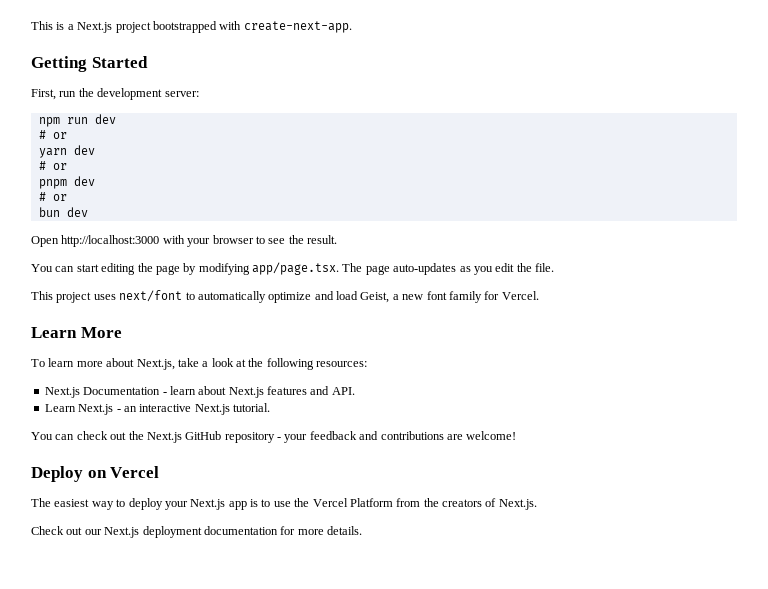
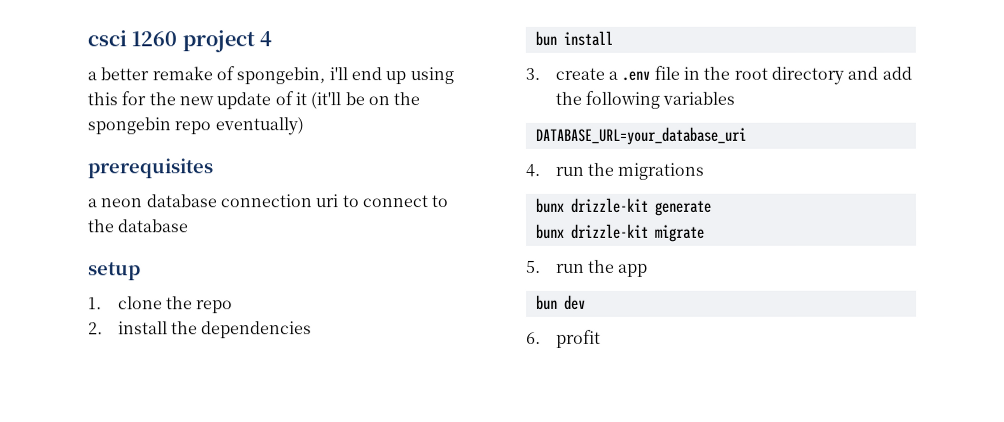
- This is a Next.js project bootstrapped with create-next-app.
- Getting Started
- First, run the development server:
- npm run dev
- # or
- yarn dev
- # or
- pnpm dev
- # or
+ csci 1260 project 4
+ a better remake of spongebin, i'll end up using this for the new update of it (it'll be on the spongebin repo eventually)
+ prerequisites
+ a neon database connection uri to connect to the database
+ setup
+ 1. clone the repo
+ 2. install the dependencies
+ bun install
+ 3. create a .env file in the root directory and add the following variables
+ DATABASE_URL=your_database_uri
+ 4. run the migrations
+ bunx drizzle-kit generate
+ bunx drizzle-kit migrate
+ 5. run the app
  bun dev
- Open http://localhost:3000 with your browser to see the result.
- You can start editing the page by modifying app/page.tsx. The page auto-updates as you edit the file.
- This project uses next/font to automatically optimize and load Geist, a new font family for Vercel.
- Learn More
- To learn more about Next.js, take a look at the following resources:
- Next.js Documentation - learn about Next.js features and API.
- Learn Next.js - an interactive Next.js tutorial.
- You can check out the Next.js GitHub repository - your feedback and contributions are welcome!
- Deploy on Vercel
- The easiest way to deploy your Next.js app is to use the Vercel Platform from the creators of Next.js.
- Check out our Next.js deployment documentation for more details.
+ 6. profit

